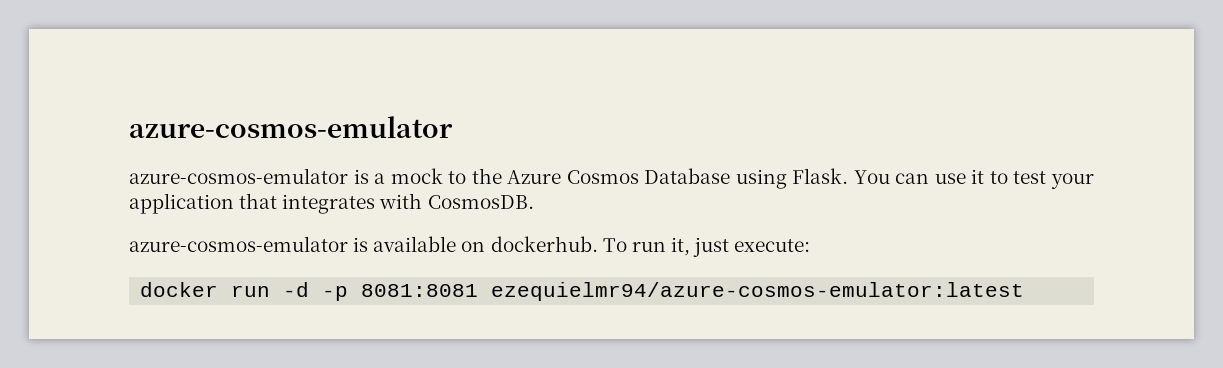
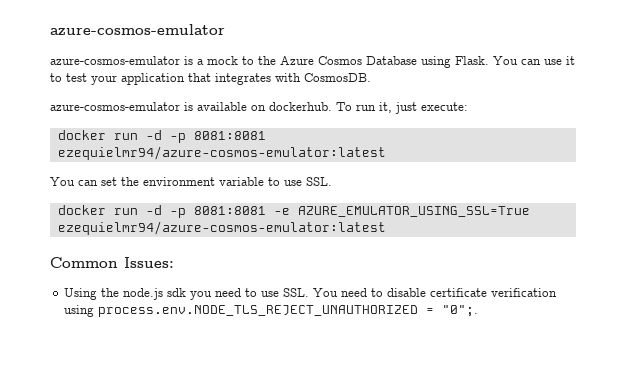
+ You can set the environment variable to use SSL.
+ docker run -d -p 8081:8081 -e AZURE_EMULATOR_USING_SSL=True ezequielmr94/azure-cosmos-emulator:latest
+ Common Issues:
+ Using the node.js sdk you need to use SSL. You need to disable certificate verification using process.env.NODE_TLS_REJECT_UNAUTHORIZED = "0";.

